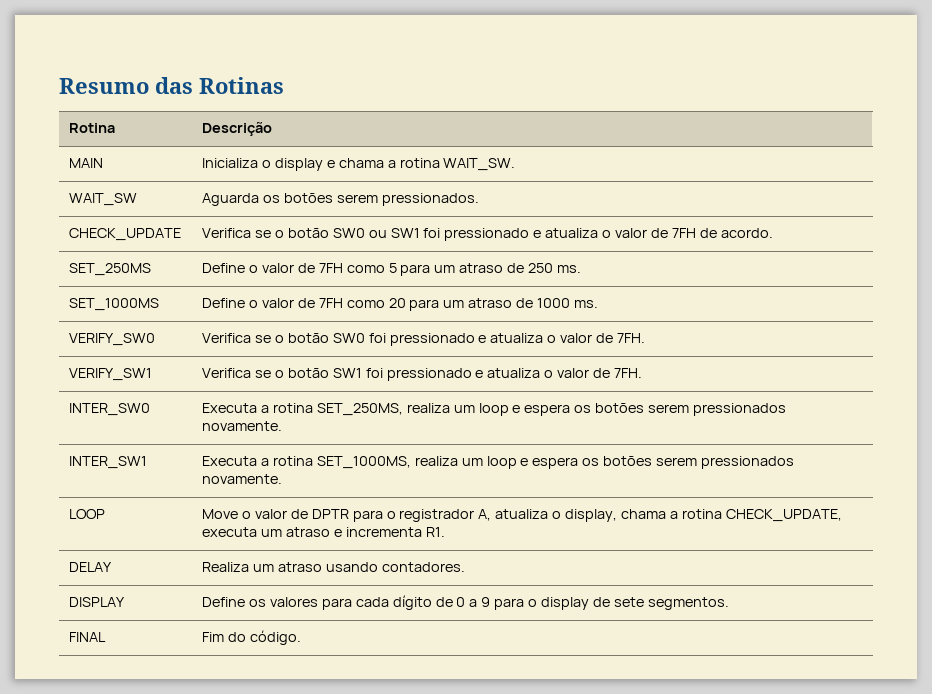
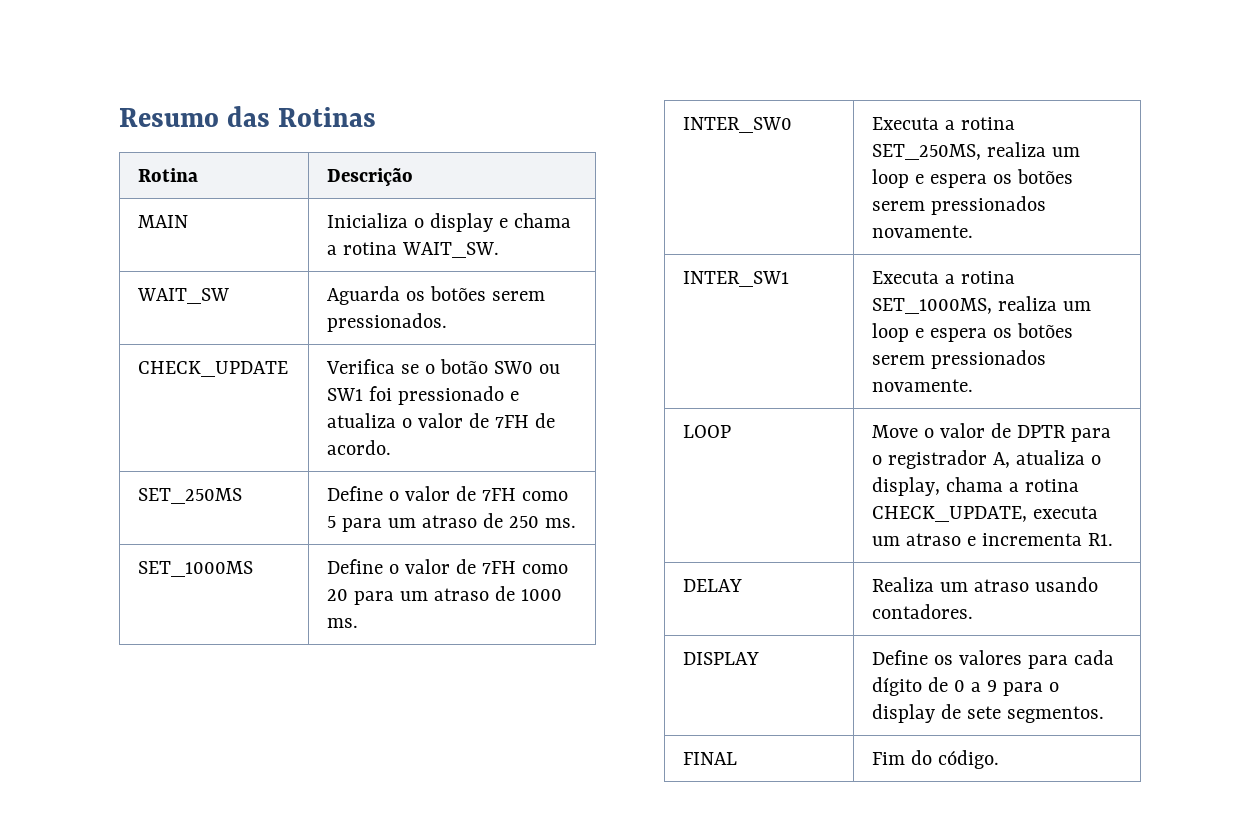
- VERIFY_SW0 | Verifica se o botão SW0 foi pressionado e atualiza o valor de 7FH.
- VERIFY_SW1 | Verifica se o botão SW1 foi pressionado e atualiza o valor de 7FH.

